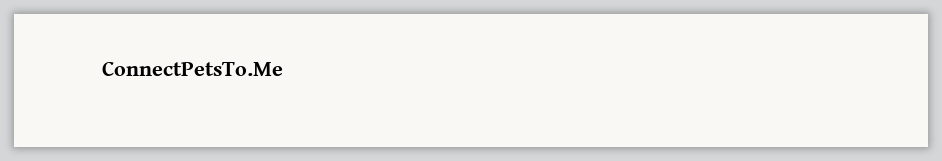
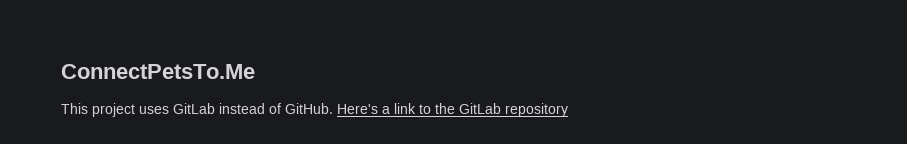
+ This project uses GitLab instead of GitHub. Here's a link to the GitLab repository

